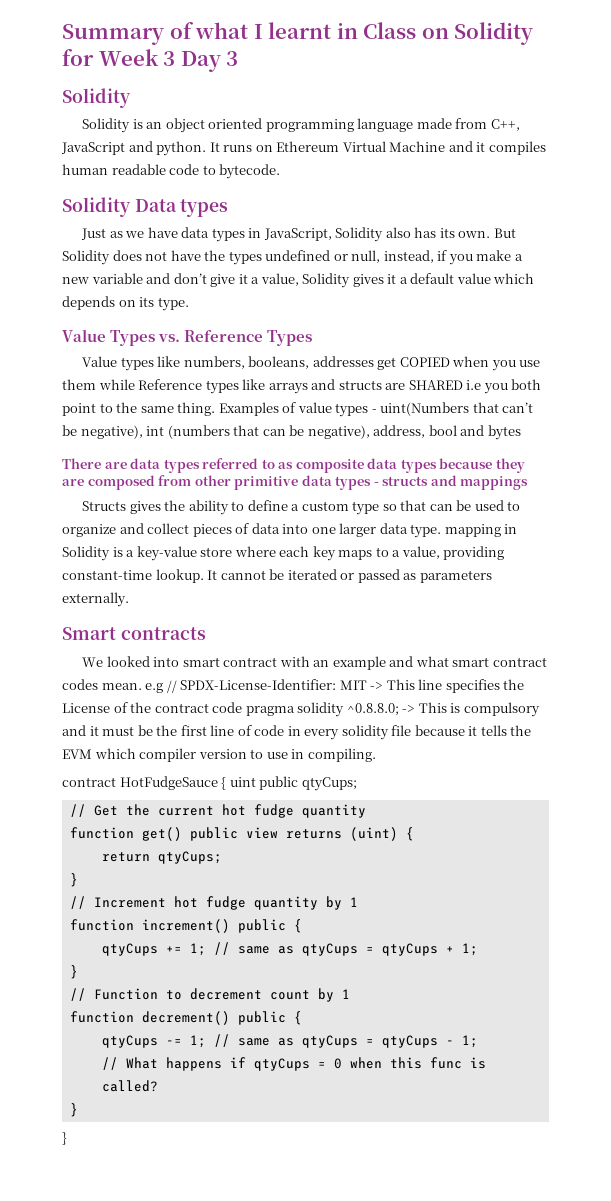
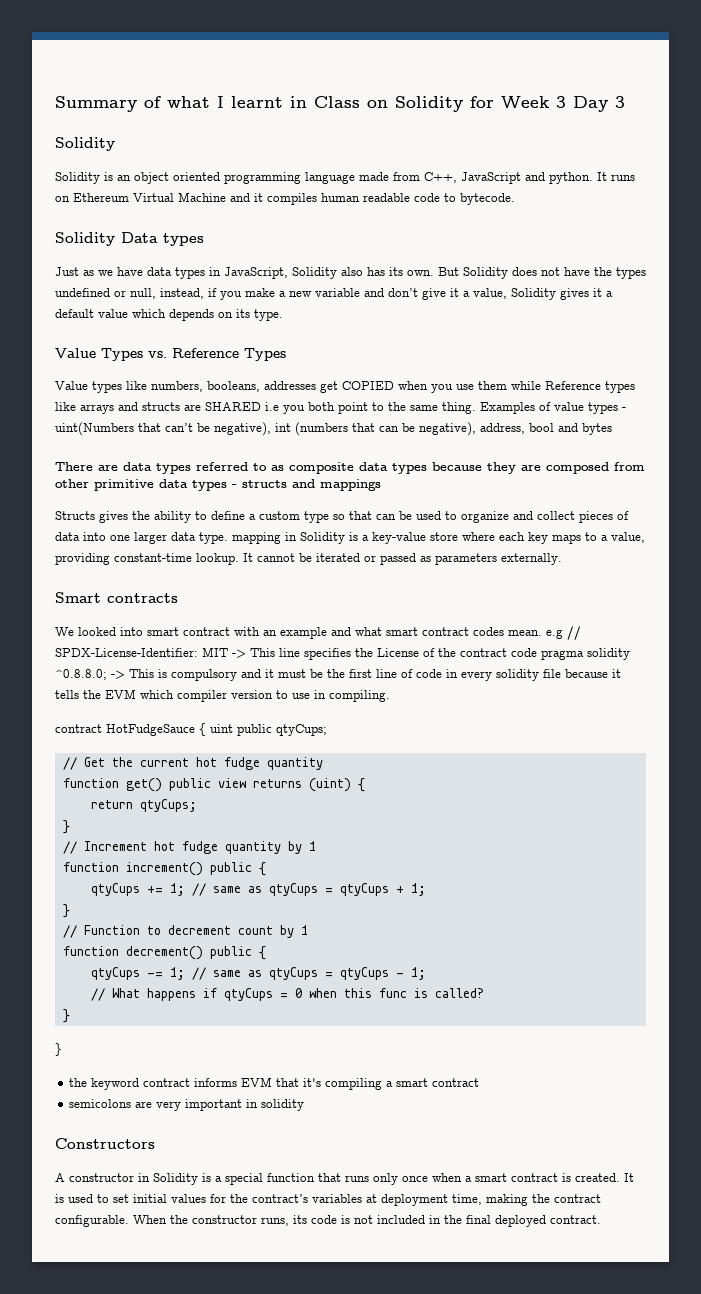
+ the keyword contract informs EVM that it's compiling a smart contract
+ semicolons are very important in solidity
+ Constructors
+ A constructor in Solidity is a special function that runs only once when a smart contract is created. It is used to set initial values for the contract’s variables at deployment time, making the contract configurable. When the constructor runs, its code is not included in the final deployed contract.

